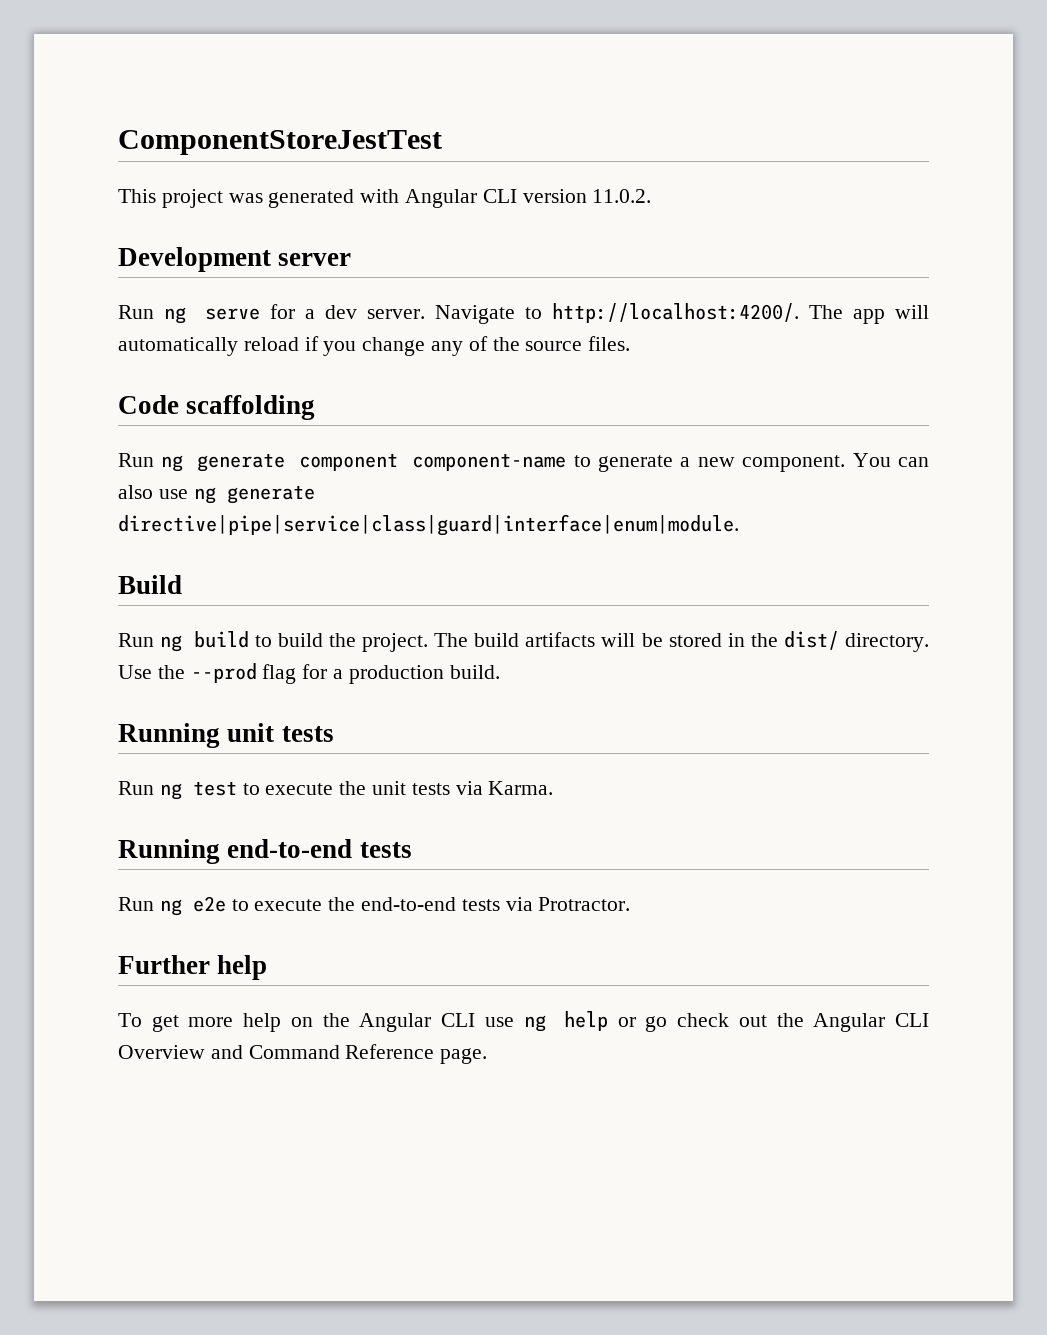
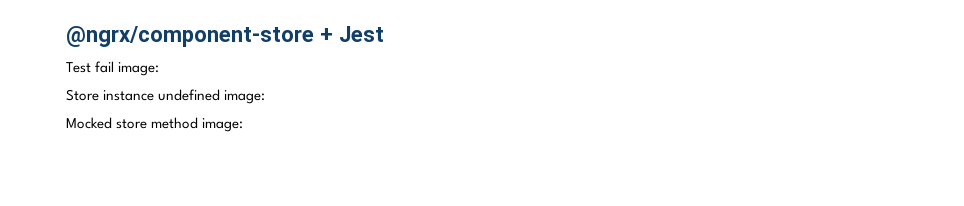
- ComponentStoreJestTest
- This project was generated with Angular CLI version 11.0.2.
- Development server
- Run ng serve for a dev server. Navigate to http://localhost:4200/. The app will automatically reload if you change any of the source files.
- Code scaffolding
- Run ng generate component component-name to generate a new component. You can also use ng generate directive|pipe|service|class|guard|interface|enum|module.
- Build
- Run ng build to build the project. The build artifacts will be stored in the dist/ directory. Use the --prod flag for a production build.
- Running unit tests
- Run ng test to execute the unit tests via Karma.
- Running end-to-end tests
- Run ng e2e to execute the end-to-end tests via Protractor.
- Further help
- To get more help on the Angular CLI use ng help or go check out the Angular CLI Overview and Command Reference page.
+ @ngrx/component-store + Jest
+ Test fail image:
+ Store instance undefined image:
+ Mocked store method image:

